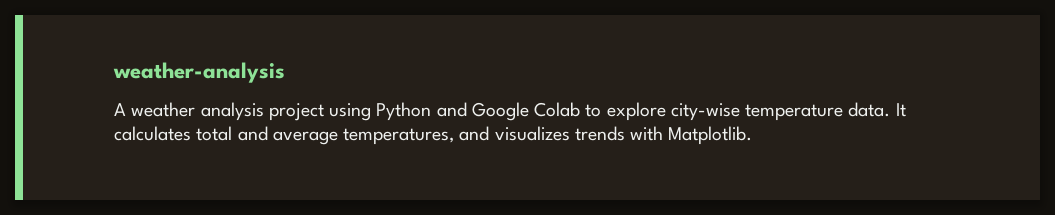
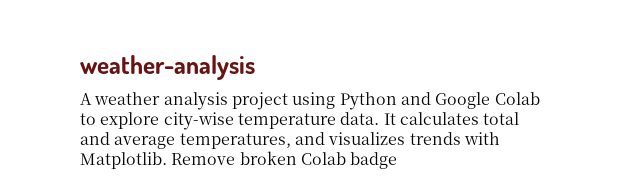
+ Remove broken Colab badge

